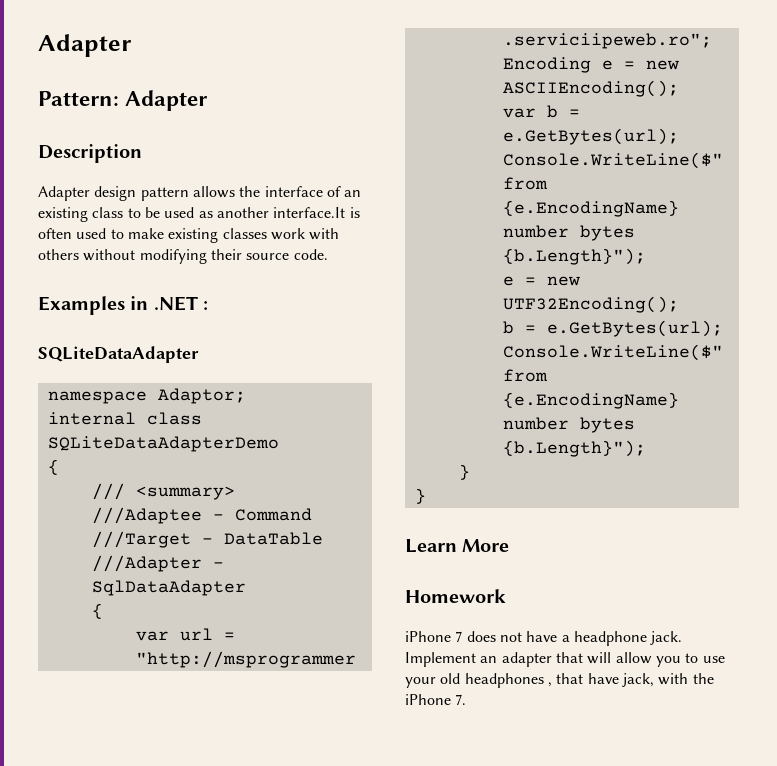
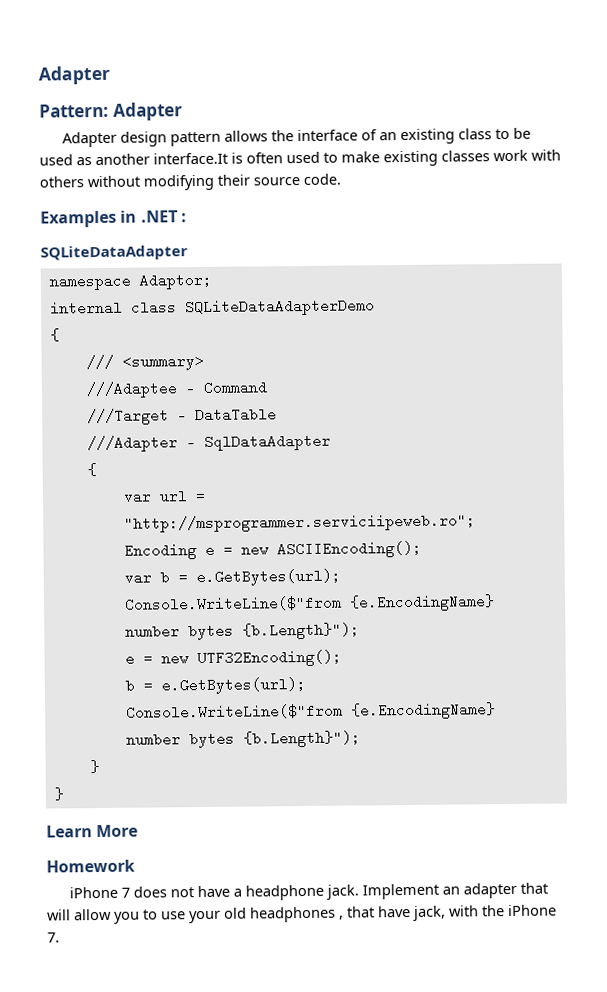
- Description

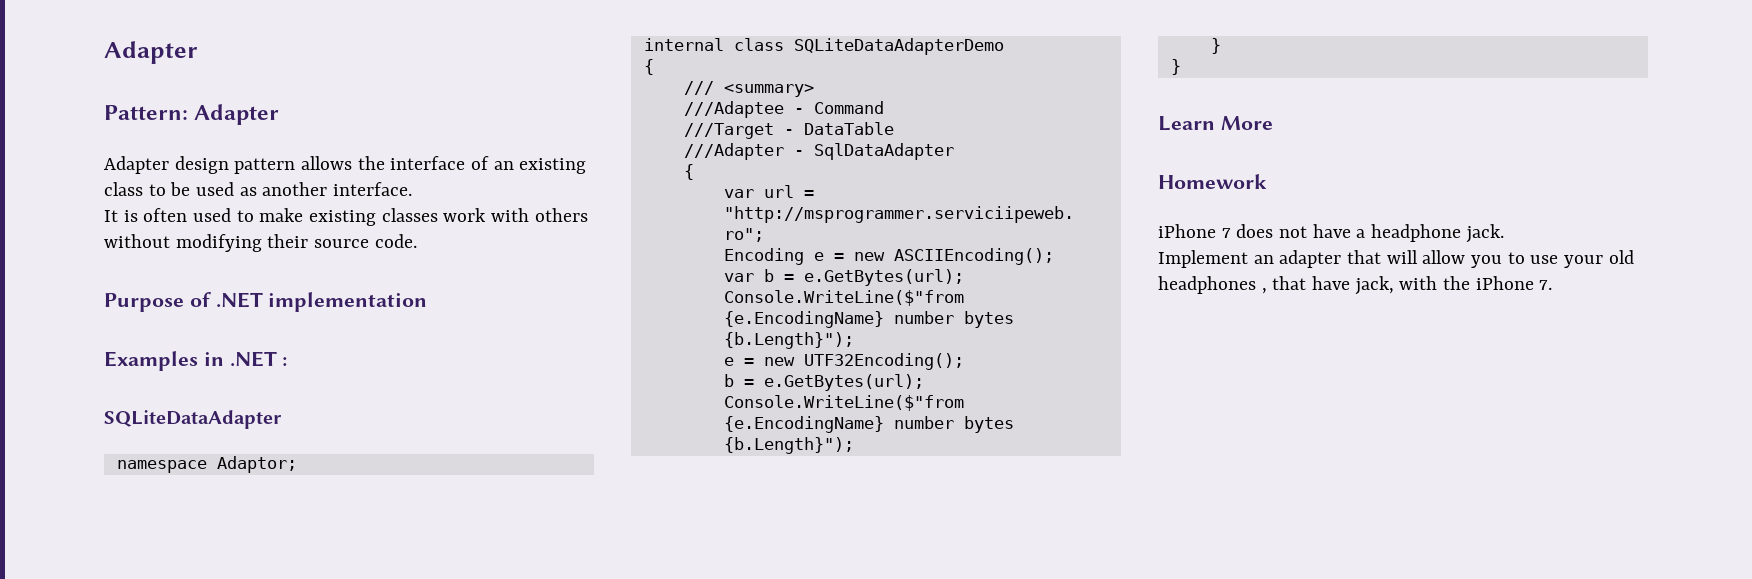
- Adapter design pattern allows the interface of an existing class to be used as another interface.It is often used to make existing classes work with others without modifying their source code.
+ Adapter design pattern allows the interface of an existing class to be used as another interface.
+ It is often used to make existing classes work with others without modifying their source code.
+ Purpose of .NET implementation
- iPhone 7 does not have a headphone jack. Implement an adapter that will allow you to use your old headphones , that have jack, with the iPhone 7.
+ iPhone 7 does not have a headphone jack.
+ Implement an adapter that will allow you to use your old headphones , that have jack, with the iPhone 7.

